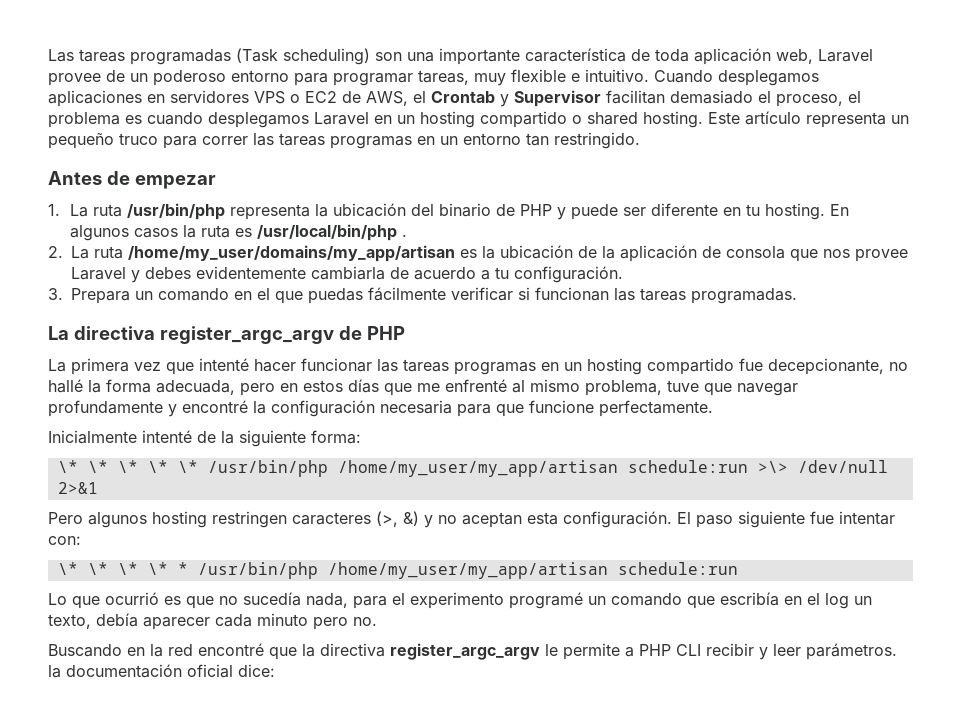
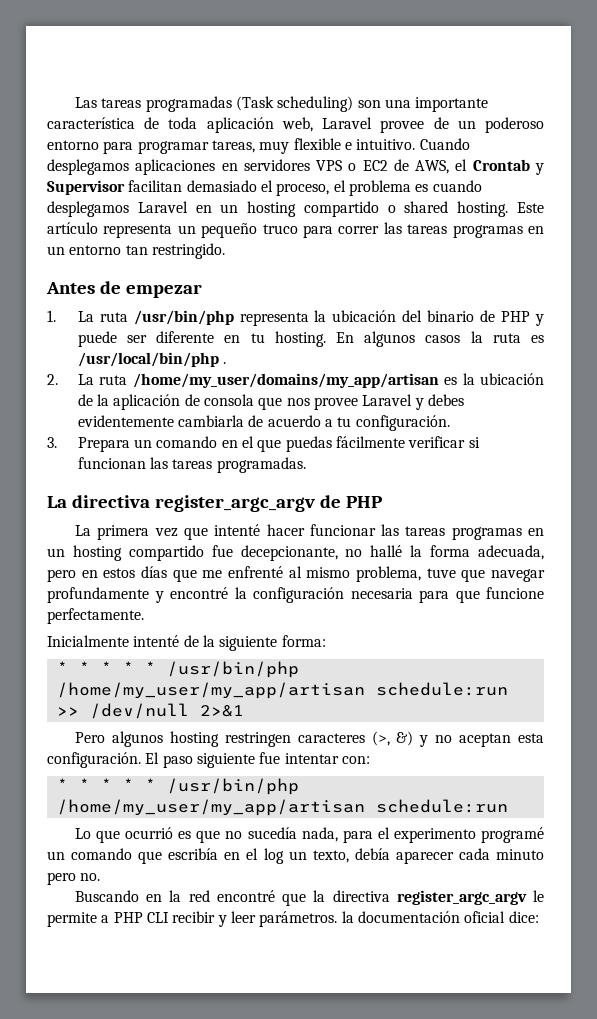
- \* \* \* \* \* /usr/bin/php /home/my_user/my_app/artisan schedule:run >\> /dev/null 2>&1
+ * * * * * /usr/bin/php /home/my_user/my_app/artisan schedule:run >> /dev/null 2>&1
  El paso siguiente fue intentar con:
- \* \* \* \* * /usr/bin/php /home/my_user/my_app/artisan schedule:run
+ * * * * * /usr/bin/php /home/my_user/my_app/artisan schedule:run

